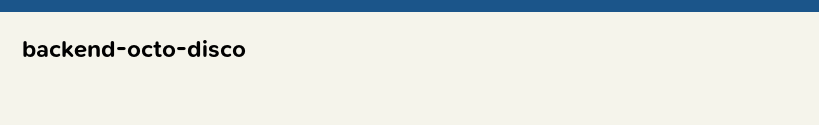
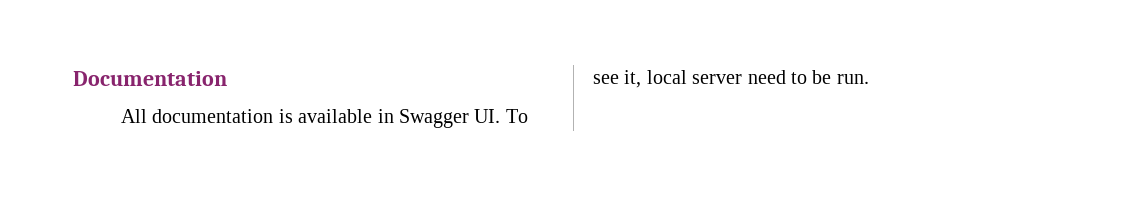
- backend-octo-disco
+ Documentation
+ All documentation is available in Swagger UI. To see it, local server need to be run.

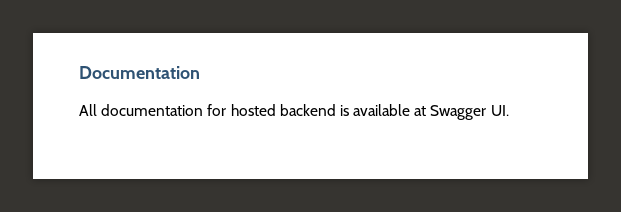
- All documentation is available in Swagger UI. To see it, local server need to be run.
+ All documentation for hosted backend is available at Swagger UI.

